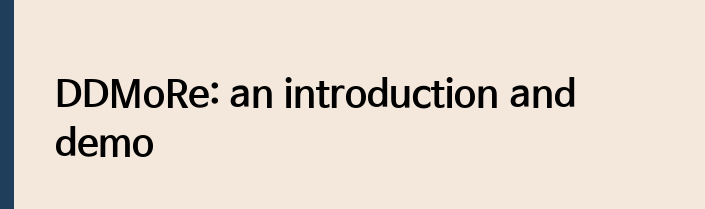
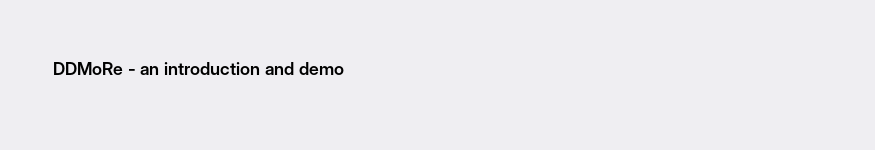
- DDMoRe: an introduction and demo
+ DDMoRe - an introduction and demo

